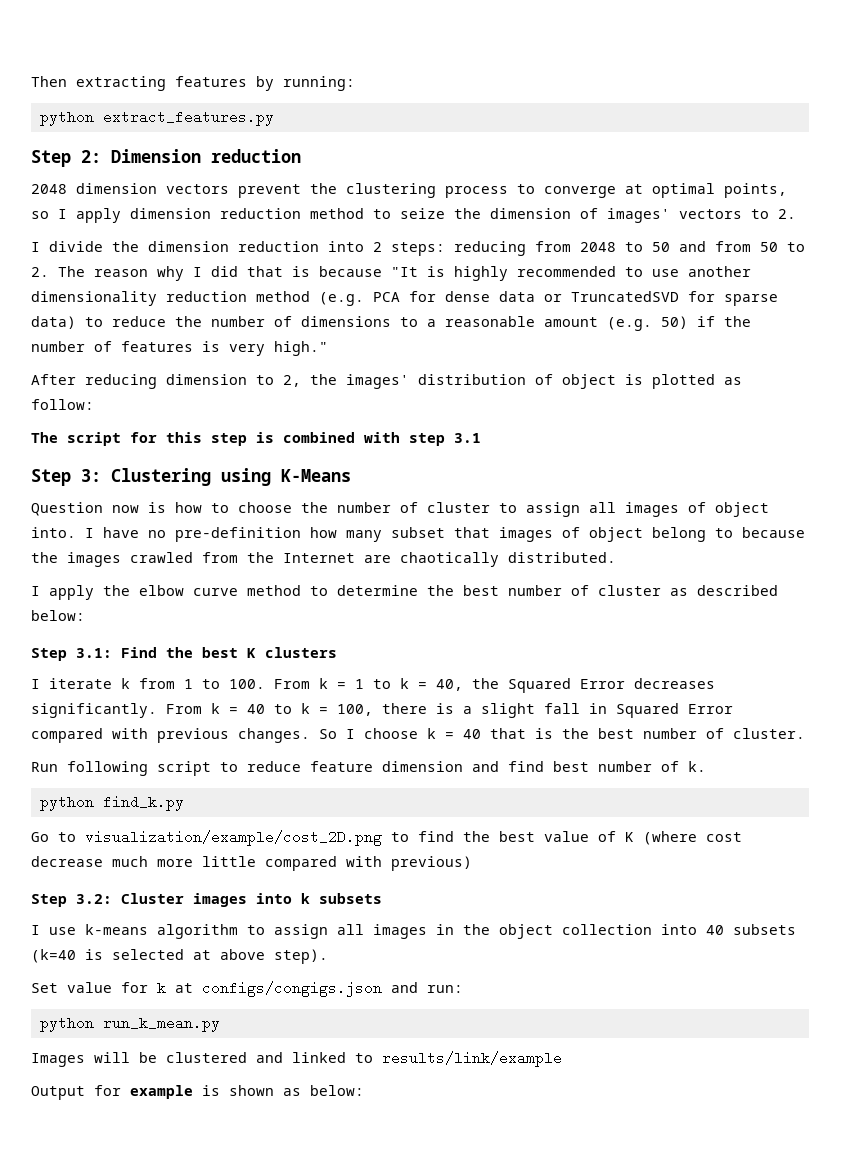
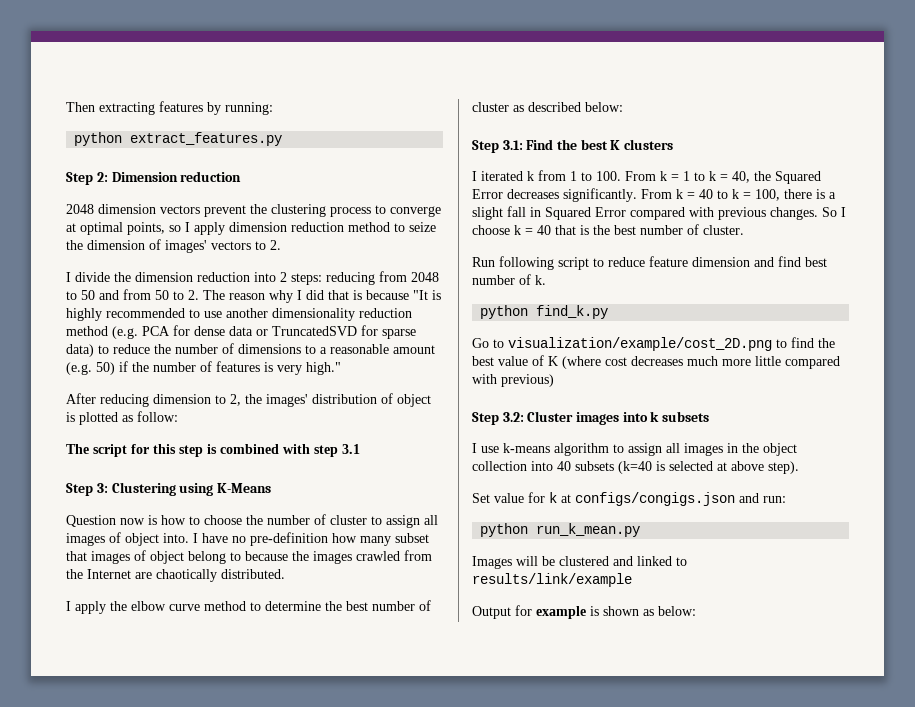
- I iterate k from 1 to 100. From k = 1 to k = 40, the Squared Error decreases significantly.
+ I iterated k from 1 to 100. From k = 1 to k = 40, the Squared Error decreases significantly.
- Go to visualization/example/cost_2D.png to find the best value of K (where cost decrease much more little compared with previous)
+ Go to visualization/example/cost_2D.png to find the best value of K (where cost decreases much more little compared with previous)

